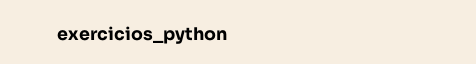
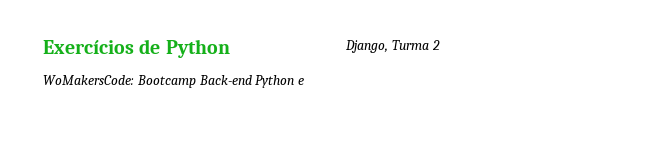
- exercicios_python
+ Exercícios de Python
+ WoMakersCode: Bootcamp Back-end Python e Django, Turma 2

